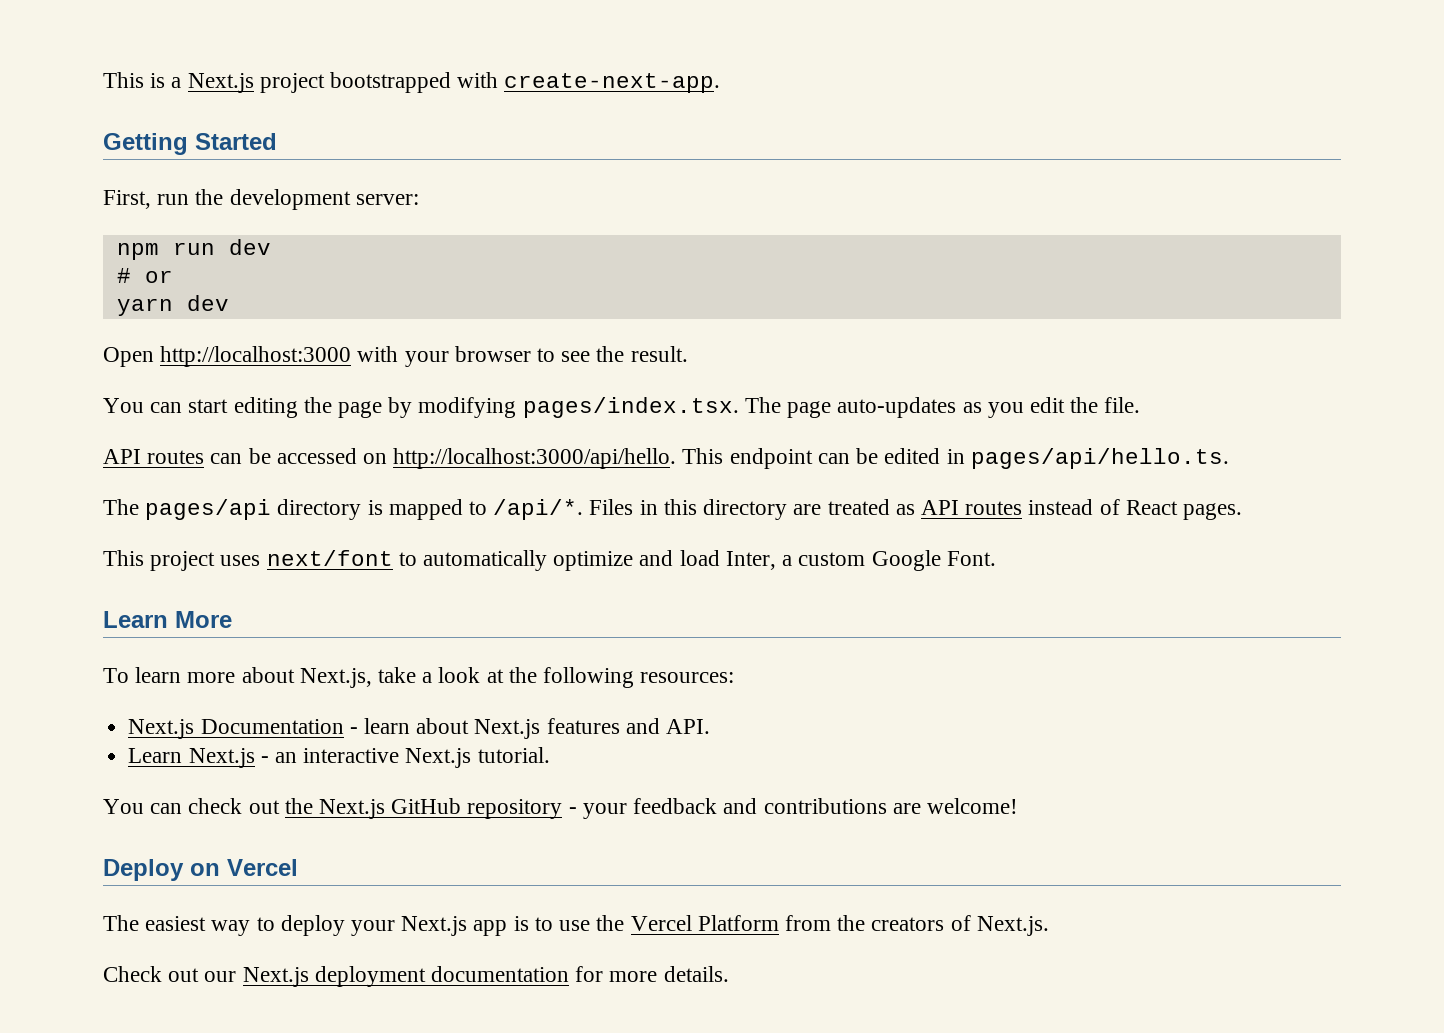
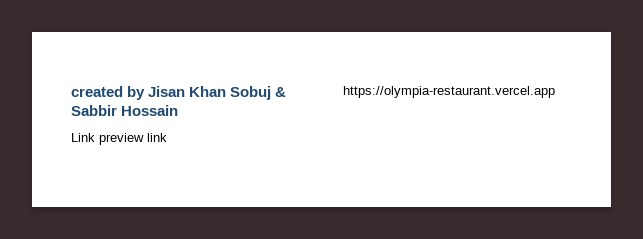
- This is a Next.js project bootstrapped with create-next-app.
- Getting Started
- First, run the development server:
- npm run dev
- # or
- yarn dev
- Open http://localhost:3000 with your browser to see the result.
- You can start editing the page by modifying pages/index.tsx. The page auto-updates as you edit the file.
- API routes can be accessed on http://localhost:3000/api/hello. This endpoint can be edited in pages/api/hello.ts.
- The pages/api directory is mapped to /api/*. Files in this directory are treated as API routes instead of React pages.
- This project uses next/font to automatically optimize and load Inter, a custom Google Font.
- Learn More
- To learn more about Next.js, take a look at the following resources:
- Next.js Documentation - learn about Next.js features and API.
- Learn Next.js - an interactive Next.js tutorial.
- You can check out the Next.js GitHub repository - your feedback and contributions are welcome!
- Deploy on Vercel
- The easiest way to deploy your Next.js app is to use the Vercel Platform from the creators of Next.js.
- Check out our Next.js deployment documentation for more details.
+ created by Jisan Khan Sobuj & Sabbir Hossain
+ Link preview link https://olympia-restaurant.vercel.app

